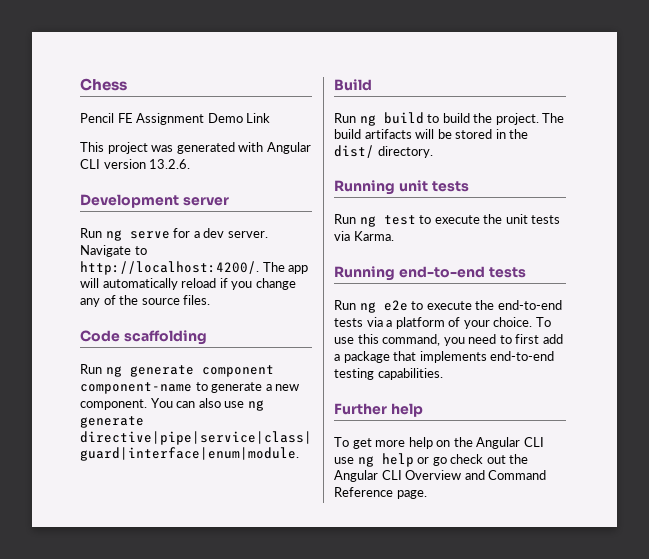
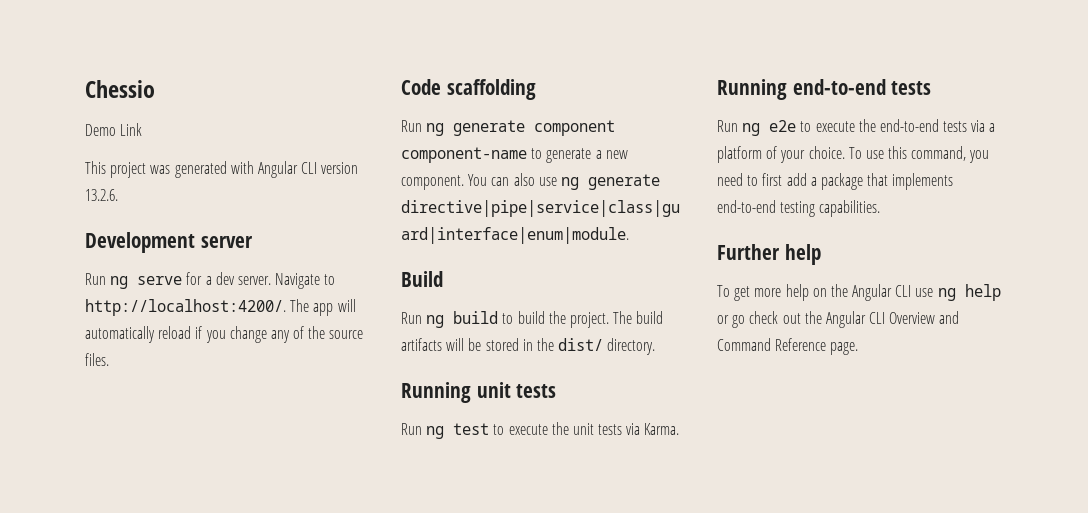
- Chess
- Pencil FE Assignment Demo Link
+ Chessio
+ Demo Link

